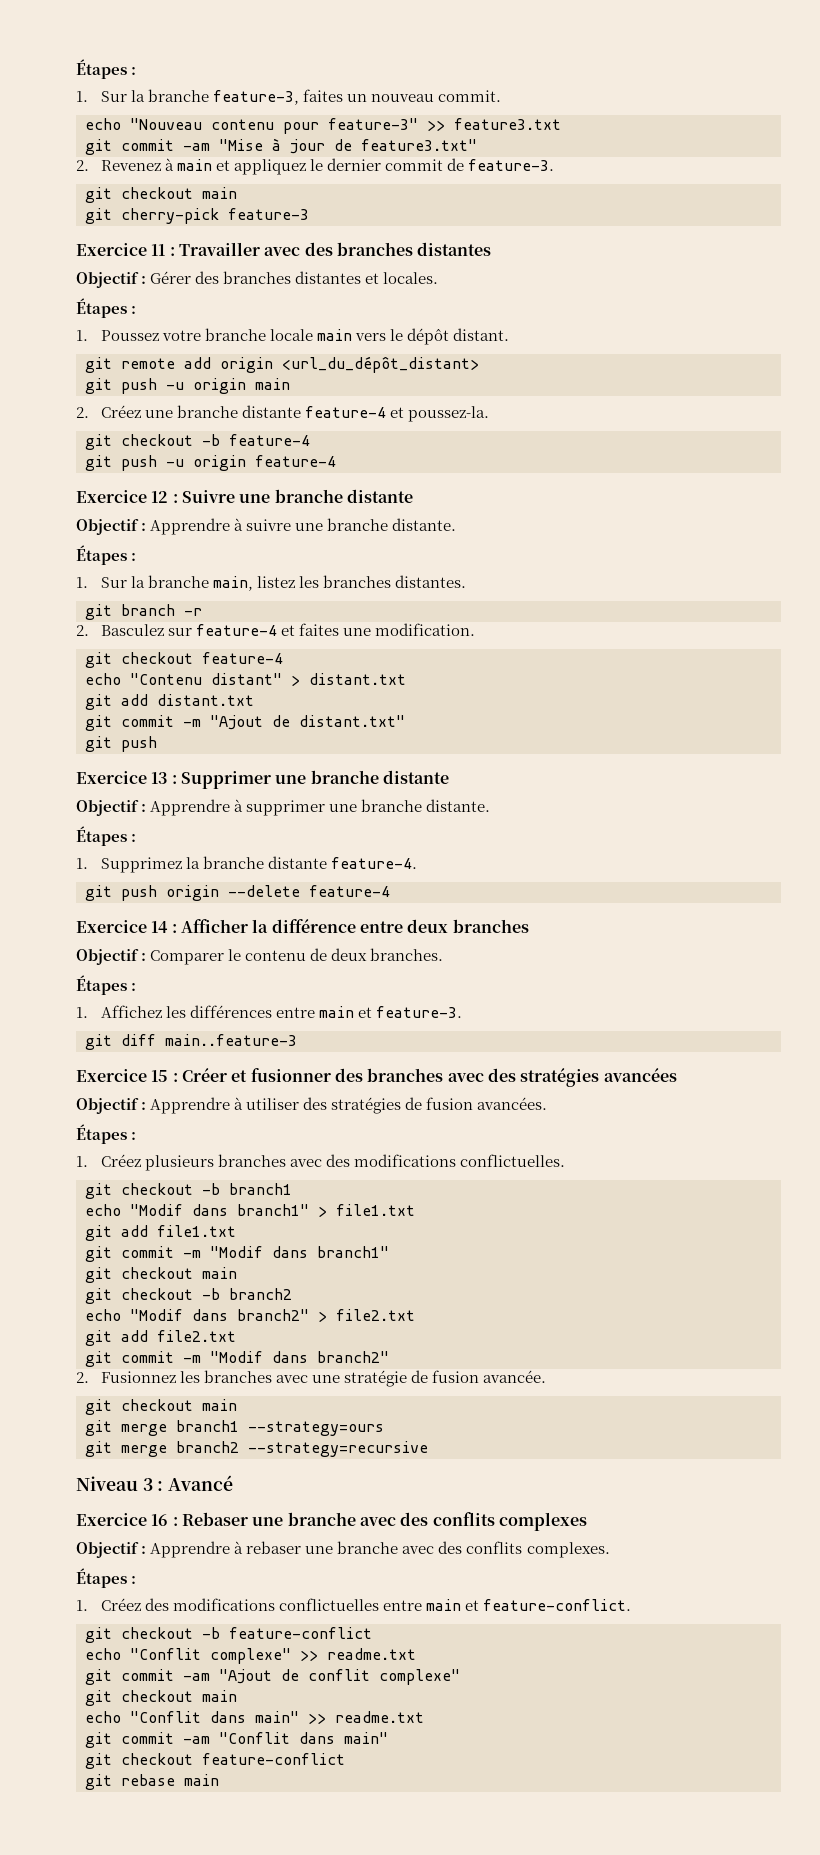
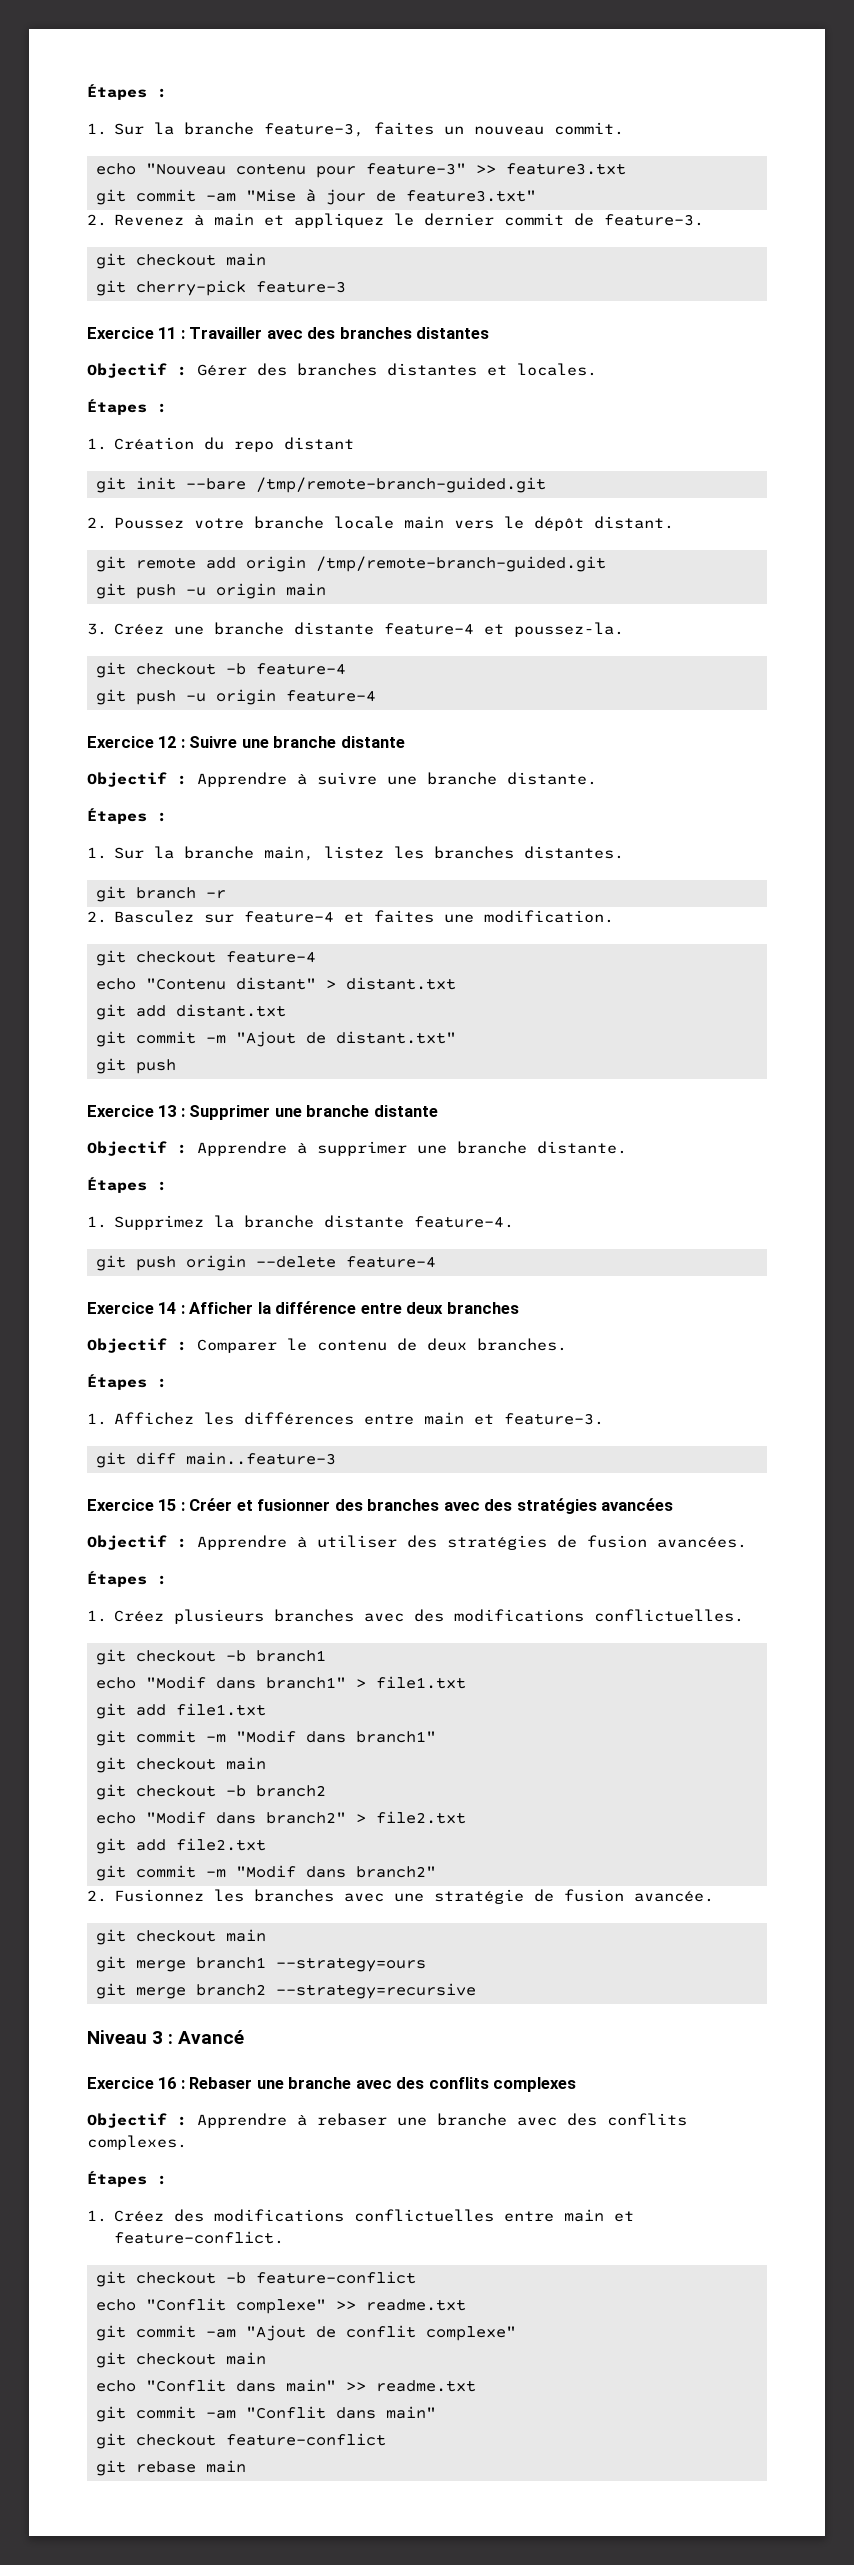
- 1. Poussez votre branche locale main vers le dépôt distant.
+ 1. Création du repo distant
+ git init --bare /tmp/remote-branch-guided.git
+ 2. Poussez votre branche locale main vers le dépôt distant.
- git remote add origin <url_du_dépôt_distant>
+ git remote add origin /tmp/remote-branch-guided.git
- 2. Créez une branche distante feature-4 et poussez-la.
+ 3. Créez une branche distante feature-4 et poussez-la.

